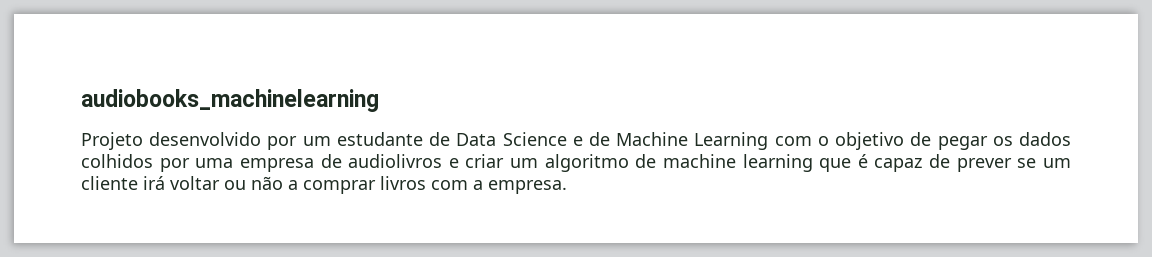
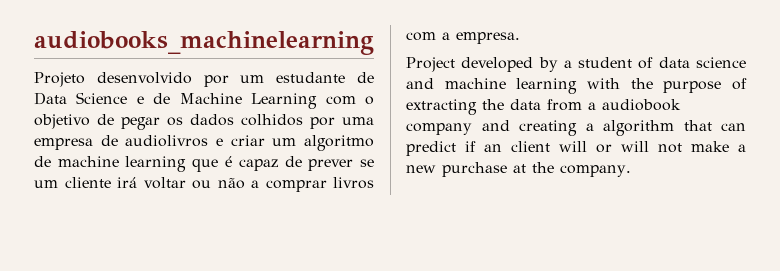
+ Project developed by a student of data science and machine learning with the purpose of extracting the data from a audiobook company and creating a algorithm that can predict if an client will or will not make a new purchase at the company.

